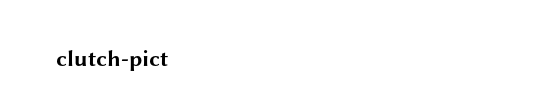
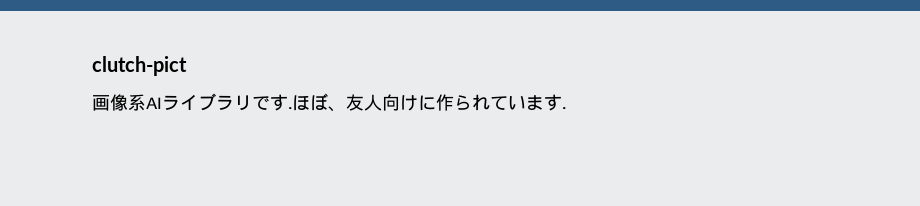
+ 画像系AIライブラリです.ほぼ、友人向けに作られています.

